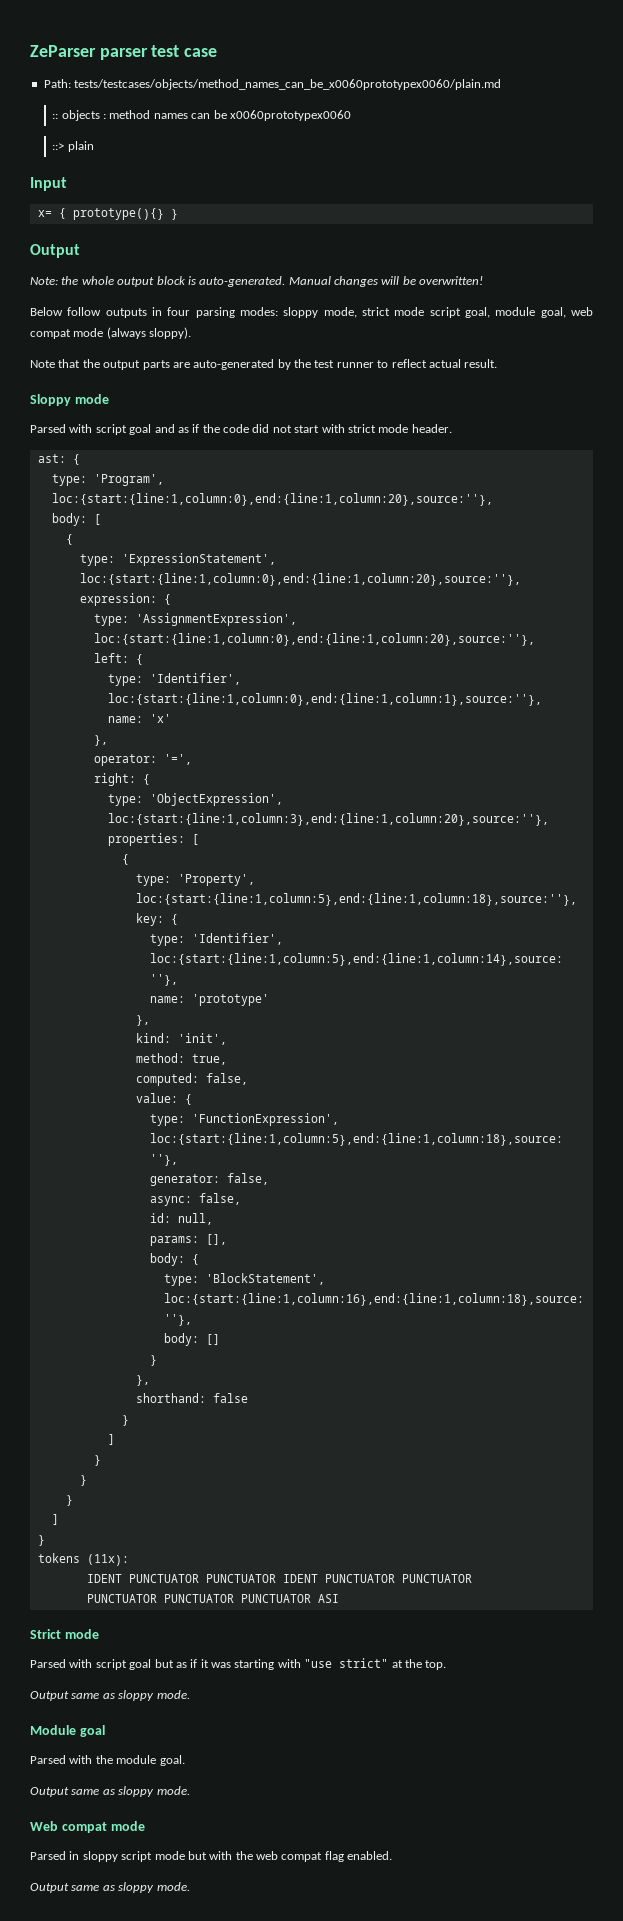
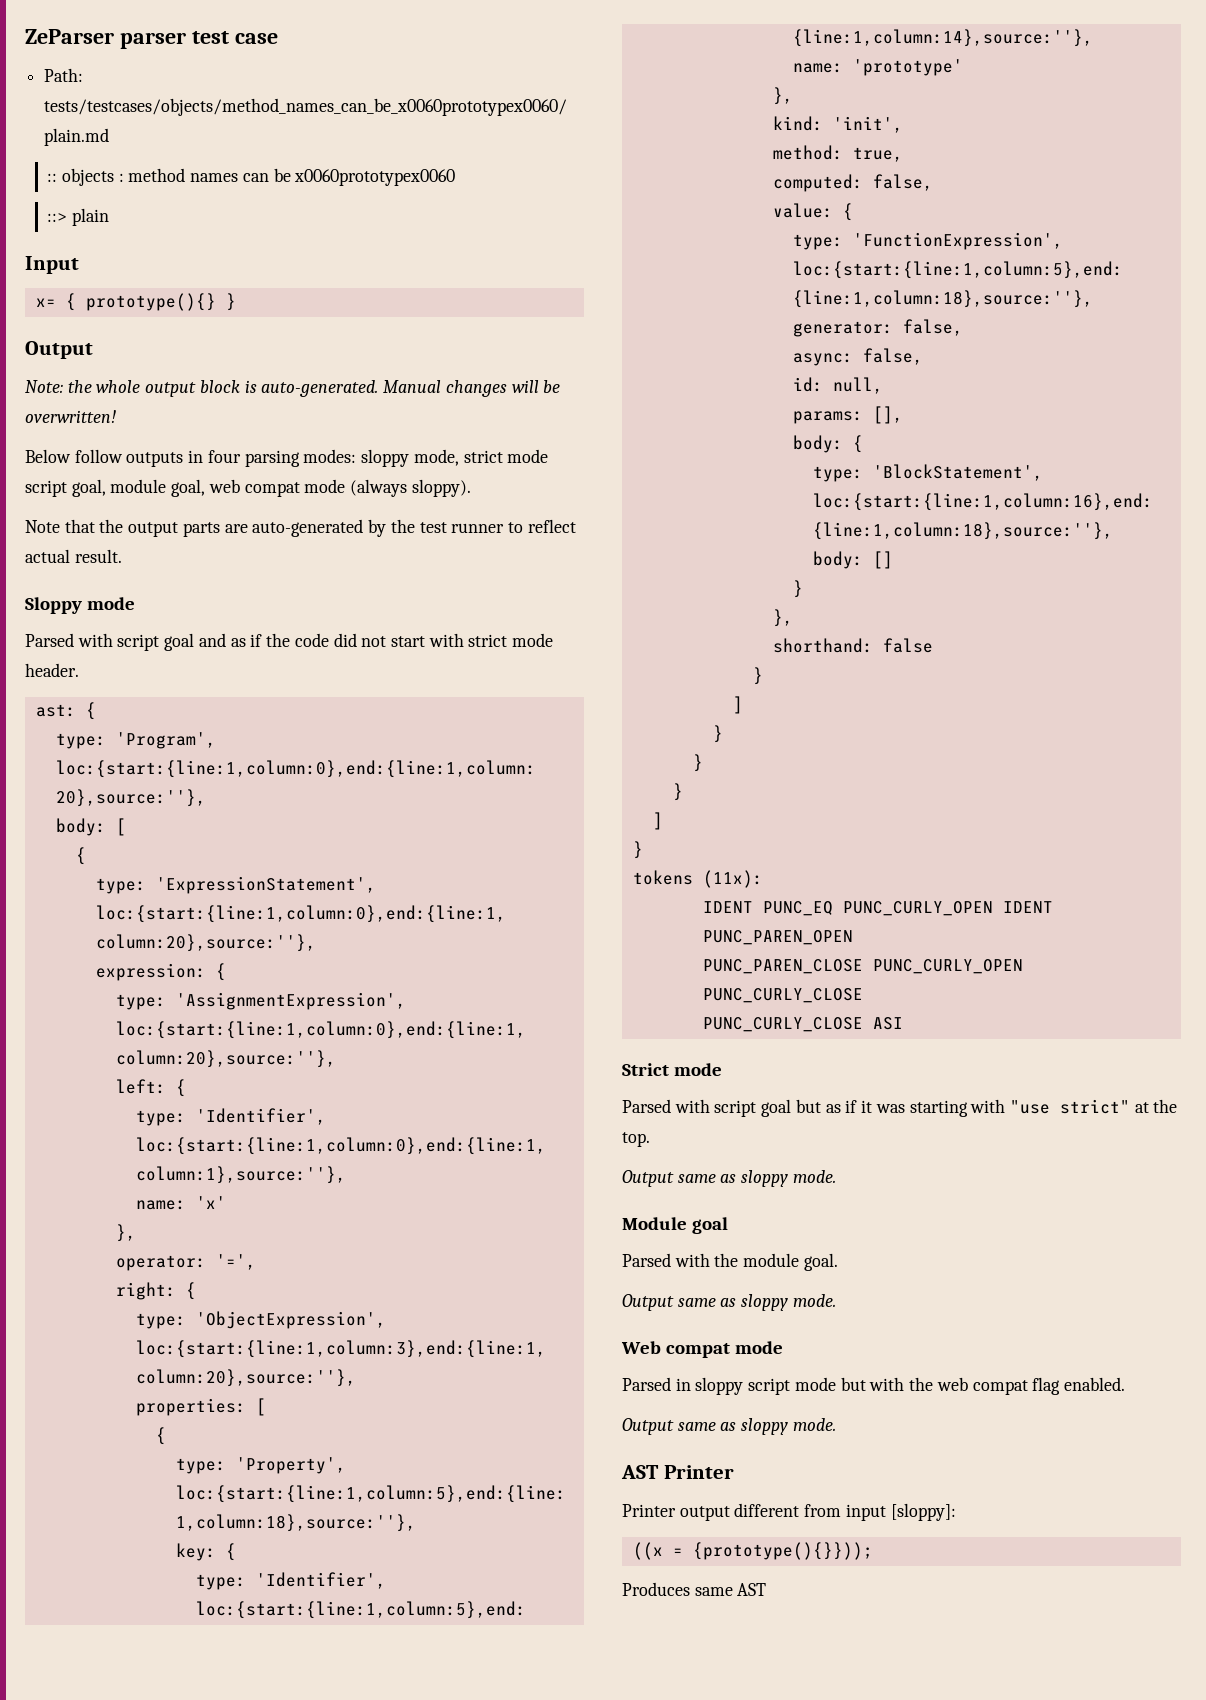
- IDENT PUNCTUATOR PUNCTUATOR IDENT PUNCTUATOR PUNCTUATOR
- PUNCTUATOR PUNCTUATOR PUNCTUATOR ASI
+ IDENT PUNC_EQ PUNC_CURLY_OPEN IDENT PUNC_PAREN_OPEN
+ PUNC_PAREN_CLOSE PUNC_CURLY_OPEN PUNC_CURLY_CLOSE
+ PUNC_CURLY_CLOSE ASI
+ AST Printer
+ Printer output different from input [sloppy]:
+ ((x = {prototype(){}}));
+ Produces same AST

